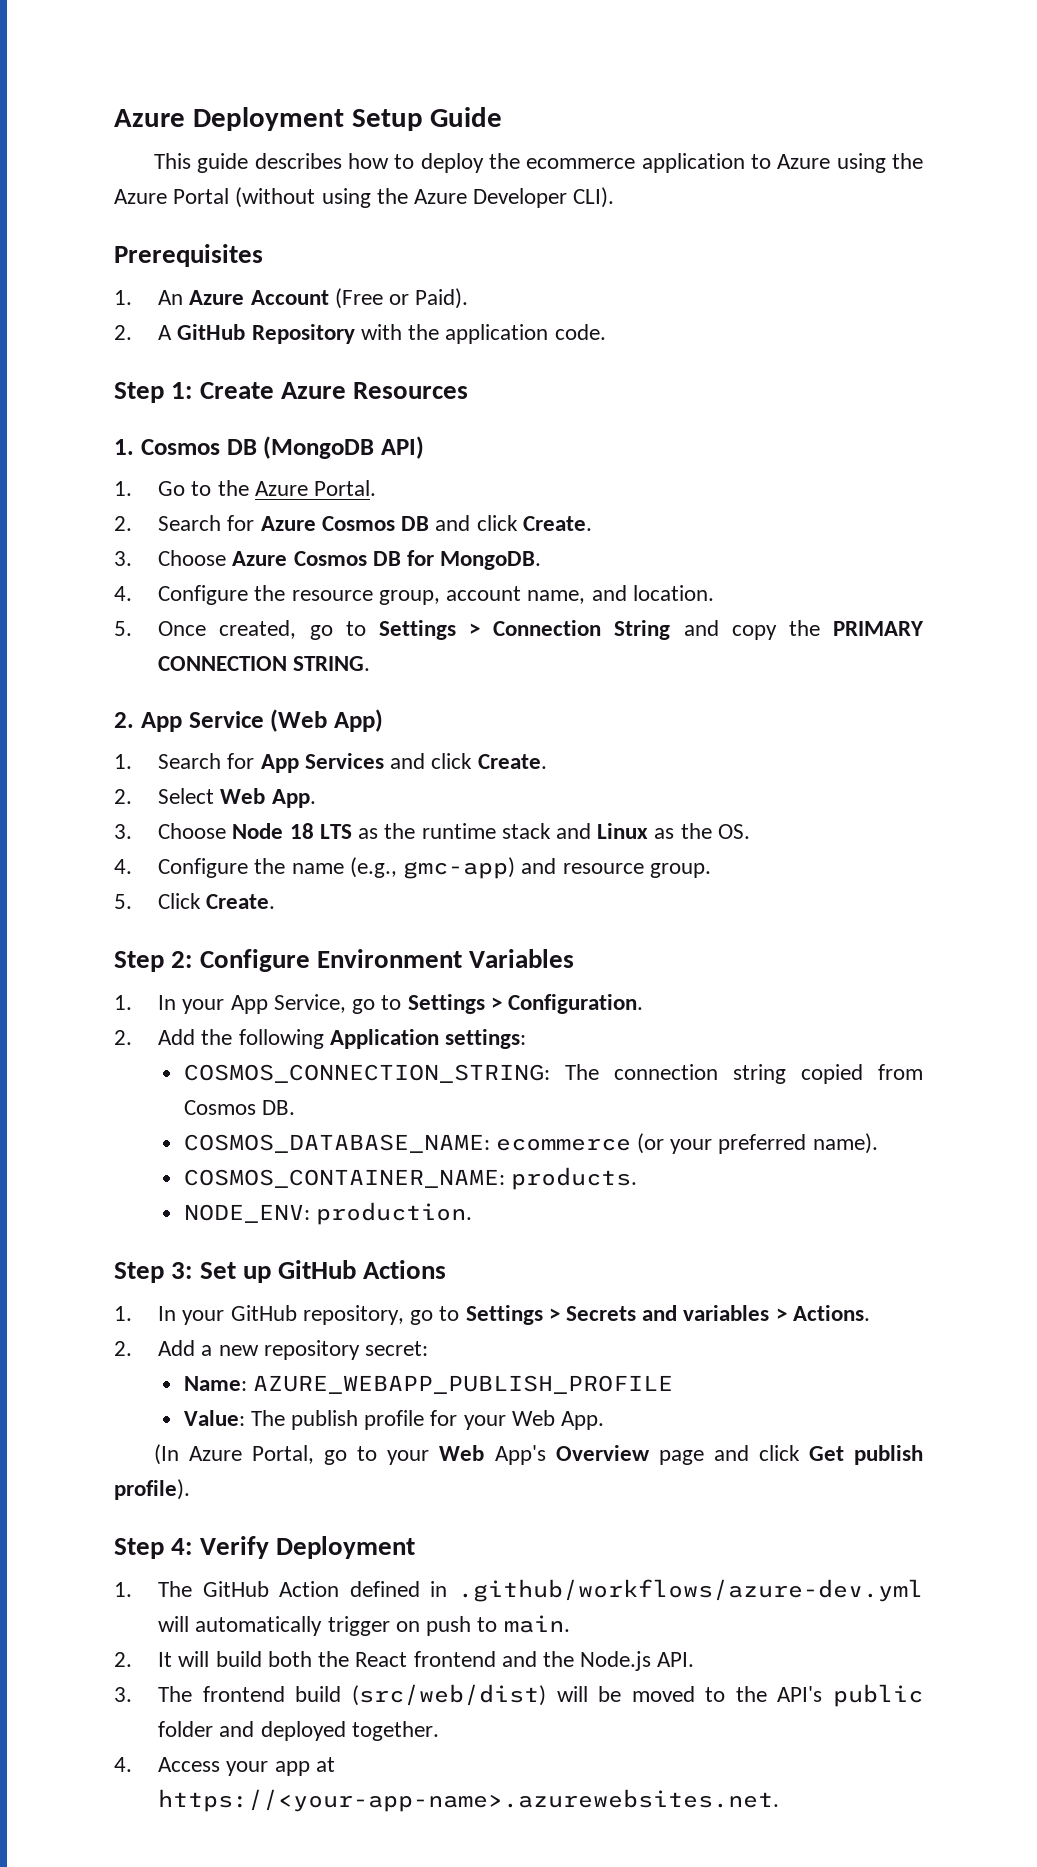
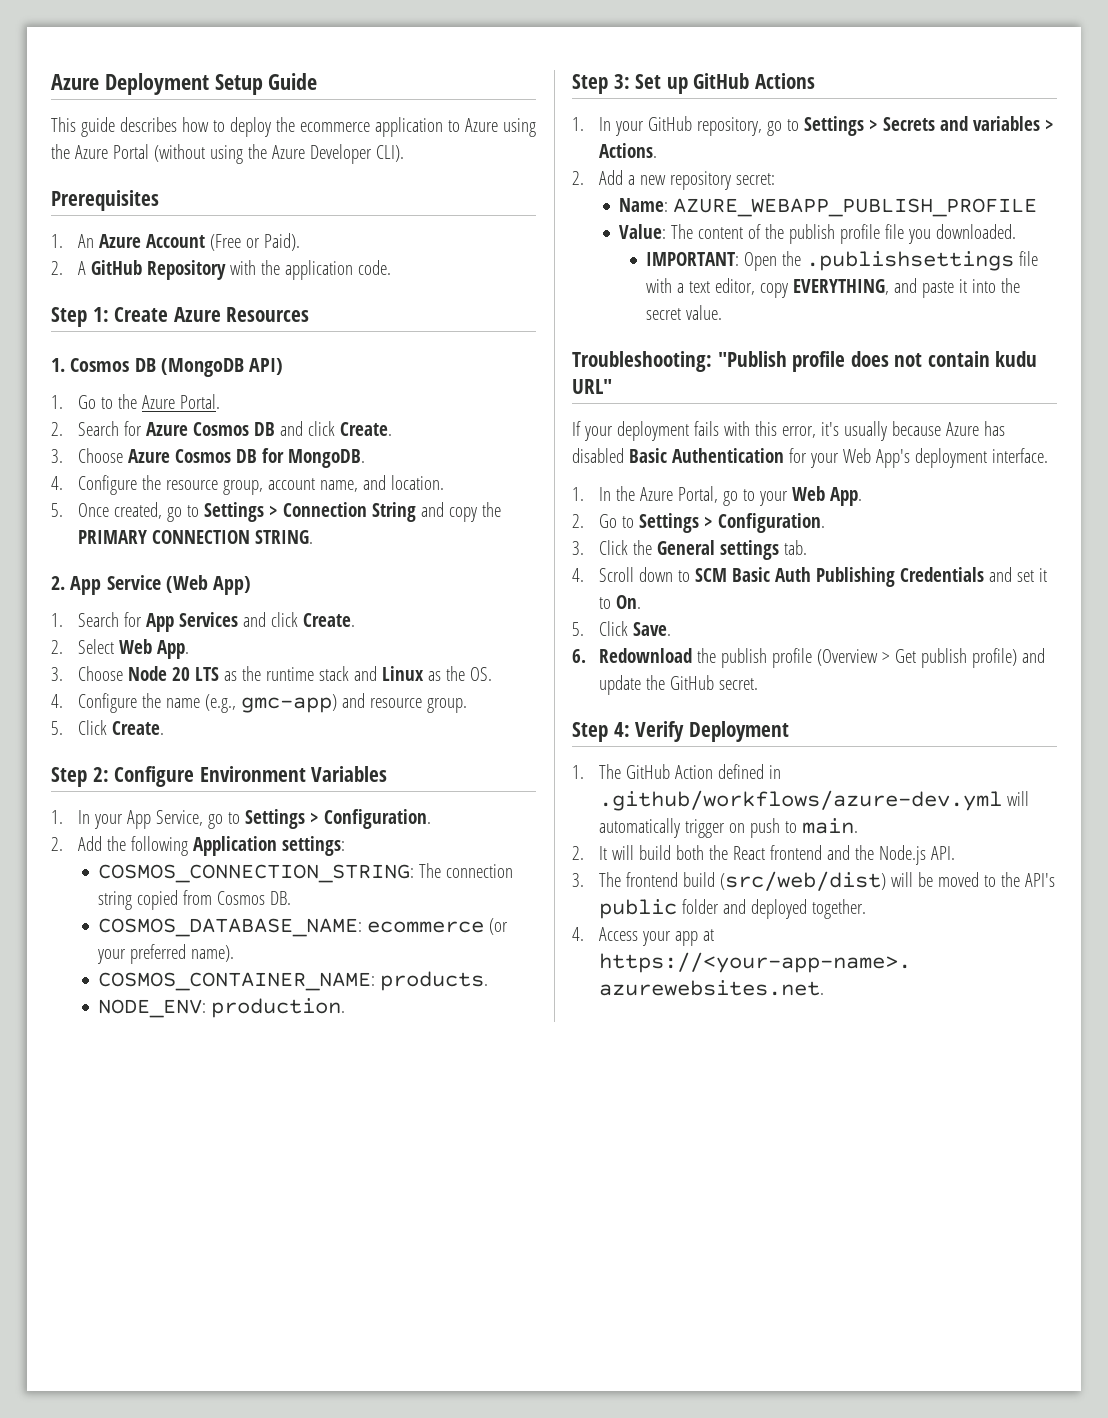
- 3. Choose Node 18 LTS as the runtime stack and Linux as the OS.
+ 3. Choose Node 20 LTS as the runtime stack and Linux as the OS.
- Value: The publish profile for your Web App.
- (In Azure Portal, go to your Web App's Overview page and click Get publish profile).
+ Value: The content of the publish profile file you downloaded.
+ IMPORTANT: Open the .publishsettings file with a text editor, copy EVERYTHING, and paste it into the secret value.
+ Troubleshooting: "Publish profile does not contain kudu URL"
+ If your deployment fails with this error, it's usually because Azure has disabled Basic Authentication for your Web App's deployment interface.
+ 1. In the Azure Portal, go to your Web App.
+ 2. Go to Settings > Configuration.
+ 3. Click the General settings tab.
+ 4. Scroll down to SCM Basic Auth Publishing Credentials and set it to On.
+ 5. Click Save.
+ 6. Redownload the publish profile (Overview > Get publish profile) and update the GitHub secret.

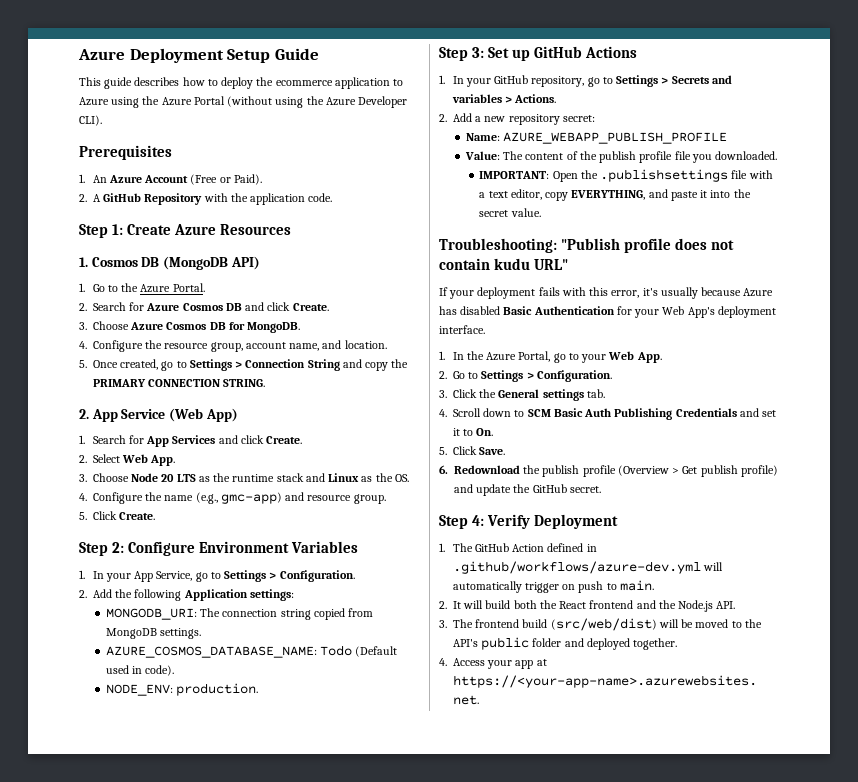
- COSMOS_CONNECTION_STRING: The connection string copied from Cosmos DB.
- COSMOS_DATABASE_NAME: ecommerce (or your preferred name).
- COSMOS_CONTAINER_NAME: products.
+ MONGODB_URI: The connection string copied from MongoDB settings.
+ AZURE_COSMOS_DATABASE_NAME: Todo (Default used in code).

